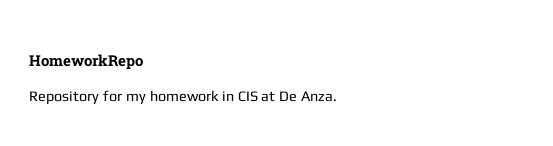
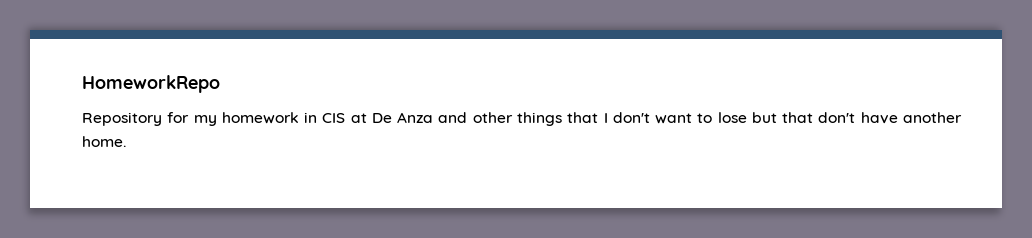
- Repository for my homework in CIS at De Anza.
+ Repository for my homework in CIS at De Anza and other things that I don't want to lose but that don't have another home.

